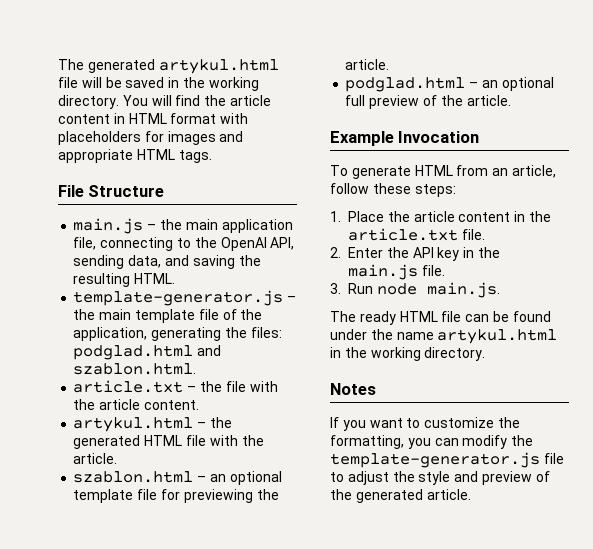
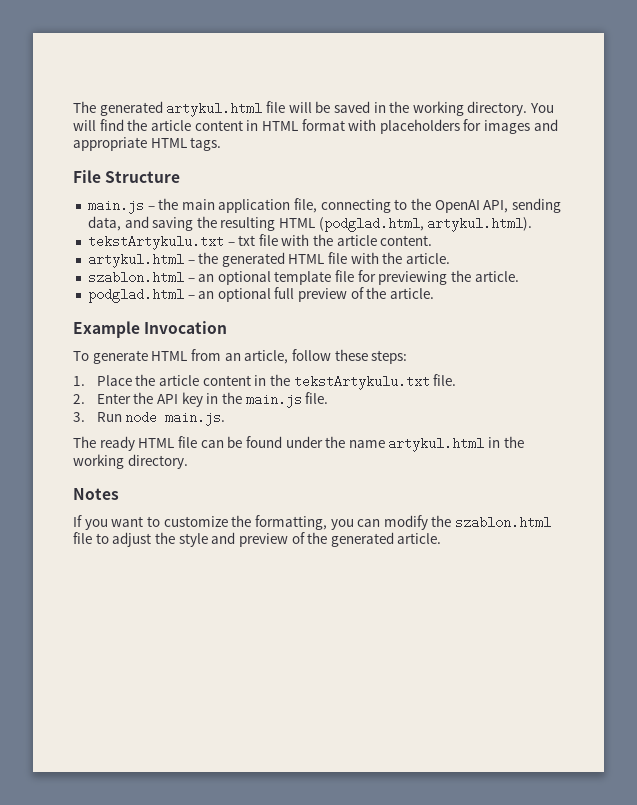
- main.js – the main application file, connecting to the OpenAI API, sending data, and saving the resulting HTML.
- template-generator.js – the main template file of the application, generating the files: podglad.html and szablon.html.
- article.txt – the file with the article content.
+ main.js – the main application file, connecting to the OpenAI API, sending data, and saving the resulting HTML (podglad.html, artykul.html).
+ tekstArtykulu.txt – txt file with the article content.
- 1. Place the article content in the article.txt file.
+ 1. Place the article content in the tekstArtykulu.txt file.
- If you want to customize the formatting, you can modify the template-generator.js file to adjust the style and preview of the generated article.
+ If you want to customize the formatting, you can modify the szablon.html file to adjust the style and preview of the generated article.

